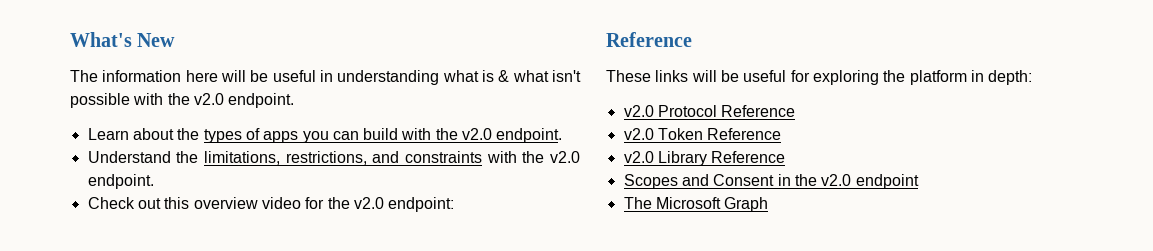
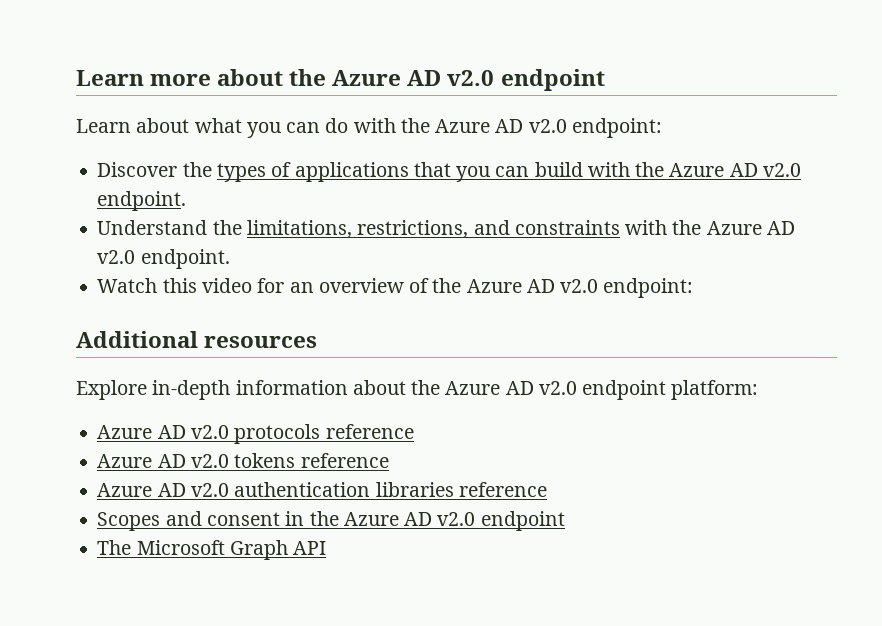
- What's New
- The information here will be useful in understanding what is & what isn't possible with the v2.0 endpoint.
- Learn about the types of apps you can build with the v2.0 endpoint.
+ Learn more about the Azure AD v2.0 endpoint
+ Learn about what you can do with the Azure AD v2.0 endpoint:
+ Discover the types of applications that you can build with the Azure AD v2.0 endpoint.
- Understand the limitations, restrictions, and constraints with the v2.0 endpoint.
- Check out this overview video for the v2.0 endpoint:
- Reference
- These links will be useful for exploring the platform in depth:
- v2.0 Protocol Reference
- v2.0 Token Reference
- v2.0 Library Reference
+ Understand the limitations, restrictions, and constraints with the Azure AD v2.0 endpoint.
+ Watch this video for an overview of the Azure AD v2.0 endpoint:
+ Additional resources
+ Explore in-depth information about the Azure AD v2.0 endpoint platform:
+ Azure AD v2.0 protocols reference
+ Azure AD v2.0 tokens reference
+ Azure AD v2.0 authentication libraries reference
- Scopes and Consent in the v2.0 endpoint
+ Scopes and consent in the Azure AD v2.0 endpoint
- The Microsoft Graph
+ The Microsoft Graph API

